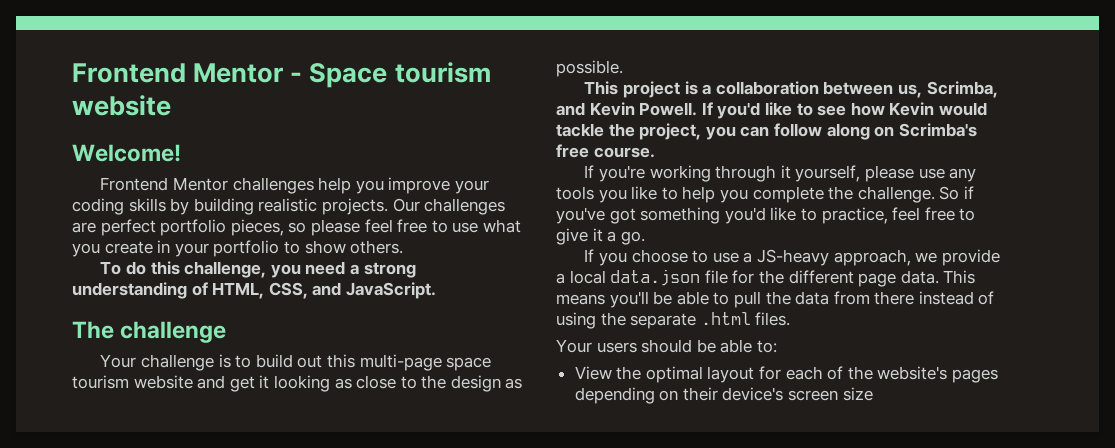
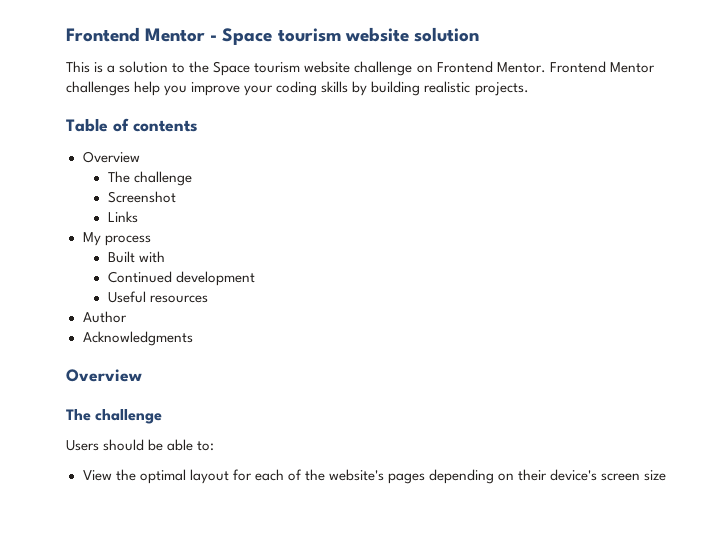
- Frontend Mentor - Space tourism website
- Welcome!
- Frontend Mentor challenges help you improve your coding skills by building realistic projects. Our challenges are perfect portfolio pieces, so please feel free to use what you create in your portfolio to show others.
- To do this challenge, you need a strong understanding of HTML, CSS, and JavaScript.
+ Frontend Mentor - Space tourism website solution
+ This is a solution to the Space tourism website challenge on Frontend Mentor. Frontend Mentor challenges help you improve your coding skills by building realistic projects.
+ Table of contents
+ Overview
  The challenge
- Your challenge is to build out this multi-page space tourism website and get it looking as close to the design as possible.
- This project is a collaboration between us, Scrimba, and Kevin Powell. If you'd like to see how Kevin would tackle the project, you can follow along on Scrimba's free course.
- If you're working through it yourself, please use any tools you like to help you complete the challenge. So if you've got something you'd like to practice, feel free to give it a go.
- If you choose to use a JS-heavy approach, we provide a local data.json file for the different page data. This means you'll be able to pull the data from there instead of using the separate .html files.
- Your users should be able to:
+ Screenshot
+ Links
+ My process
+ Built with
+ Continued development
+ Useful resources
+ Author
+ Acknowledgments
+ Overview
+ The challenge
+ Users should be able to:

